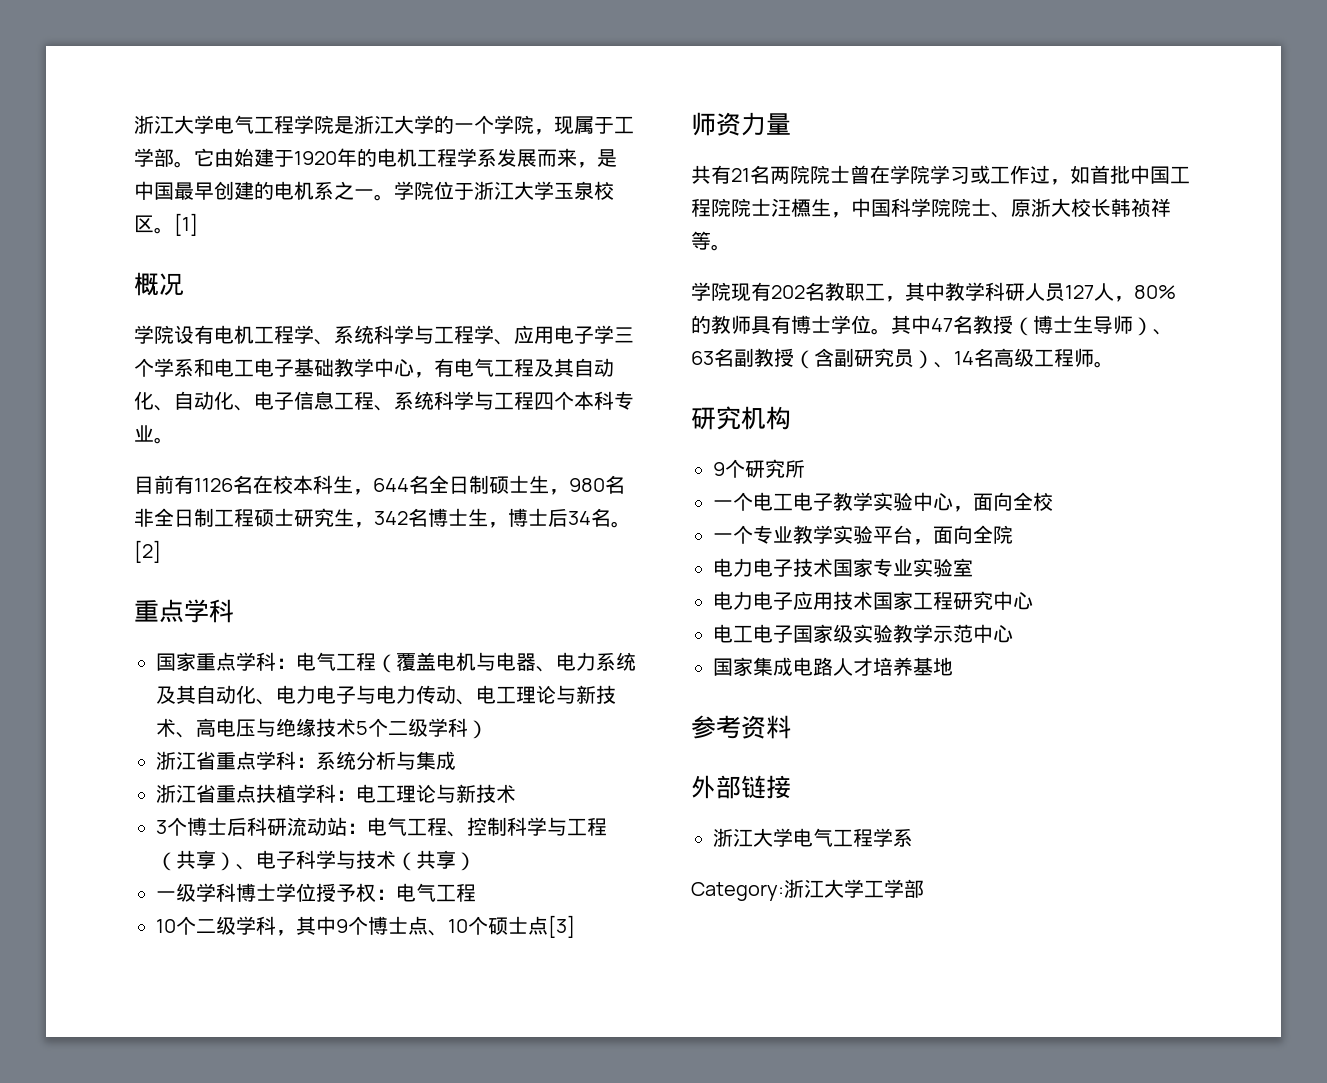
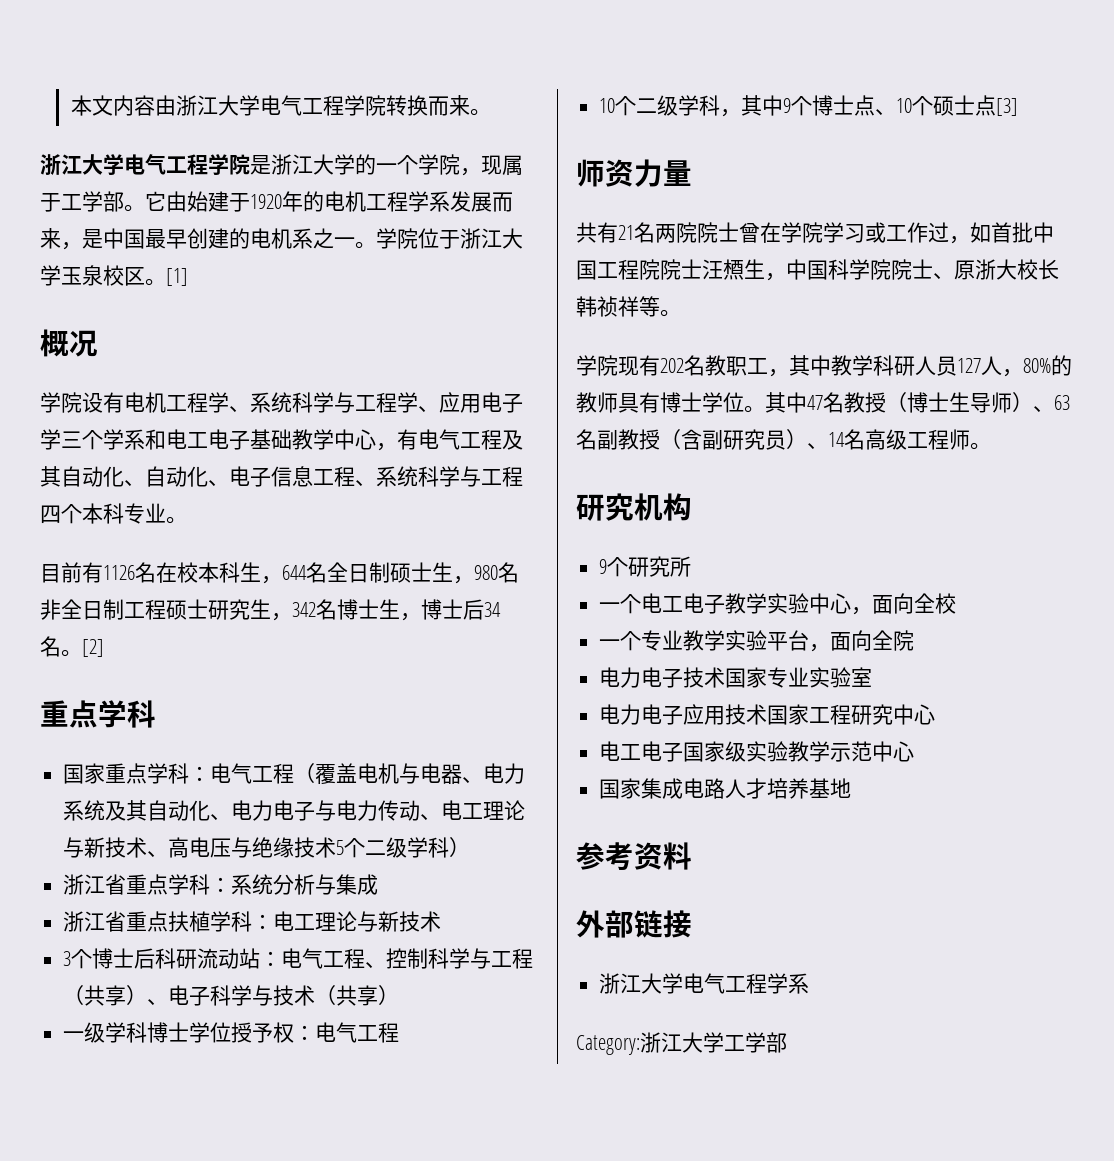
+ 本文内容由浙江大学电气工程学院转换而来。

